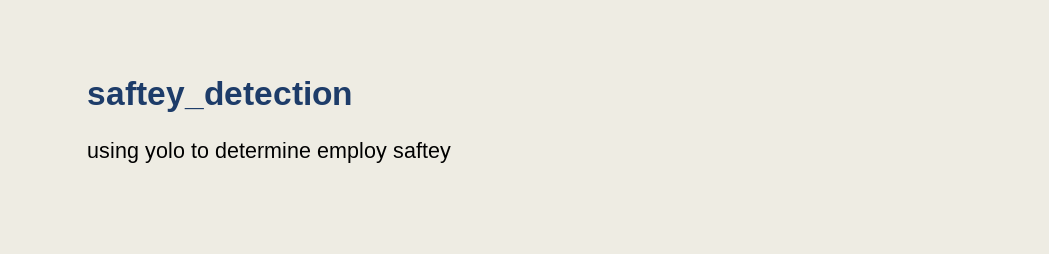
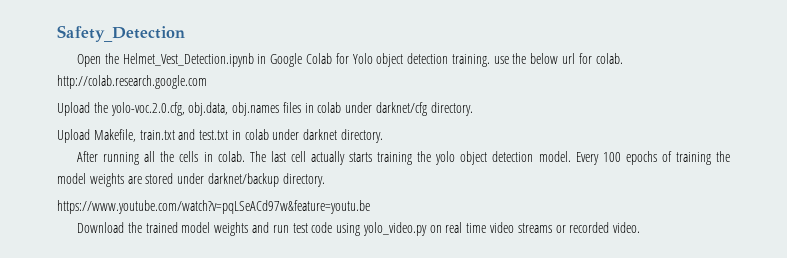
- saftey_detection
- using yolo to determine employ saftey
+ Safety_Detection
+ Open the Helmet_Vest_Detection.ipynb in Google Colab for Yolo object detection training. use the below url for colab. http://colab.research.google.com
+ Upload the yolo-voc.2.0.cfg, obj.data, obj.names files in colab under darknet/cfg directory.
+ Upload Makefile, train.txt and test.txt in colab under darknet directory.
+ After running all the cells in colab. The last cell actually starts training the yolo object detection model. Every 100 epochs of training the model weights are stored under darknet/backup directory.
+ https://www.youtube.com/watch?v=pqLSeACd97w&feature=youtu.be
+ Download the trained model weights and run test code using yolo_video.py on real time video streams or recorded video.

